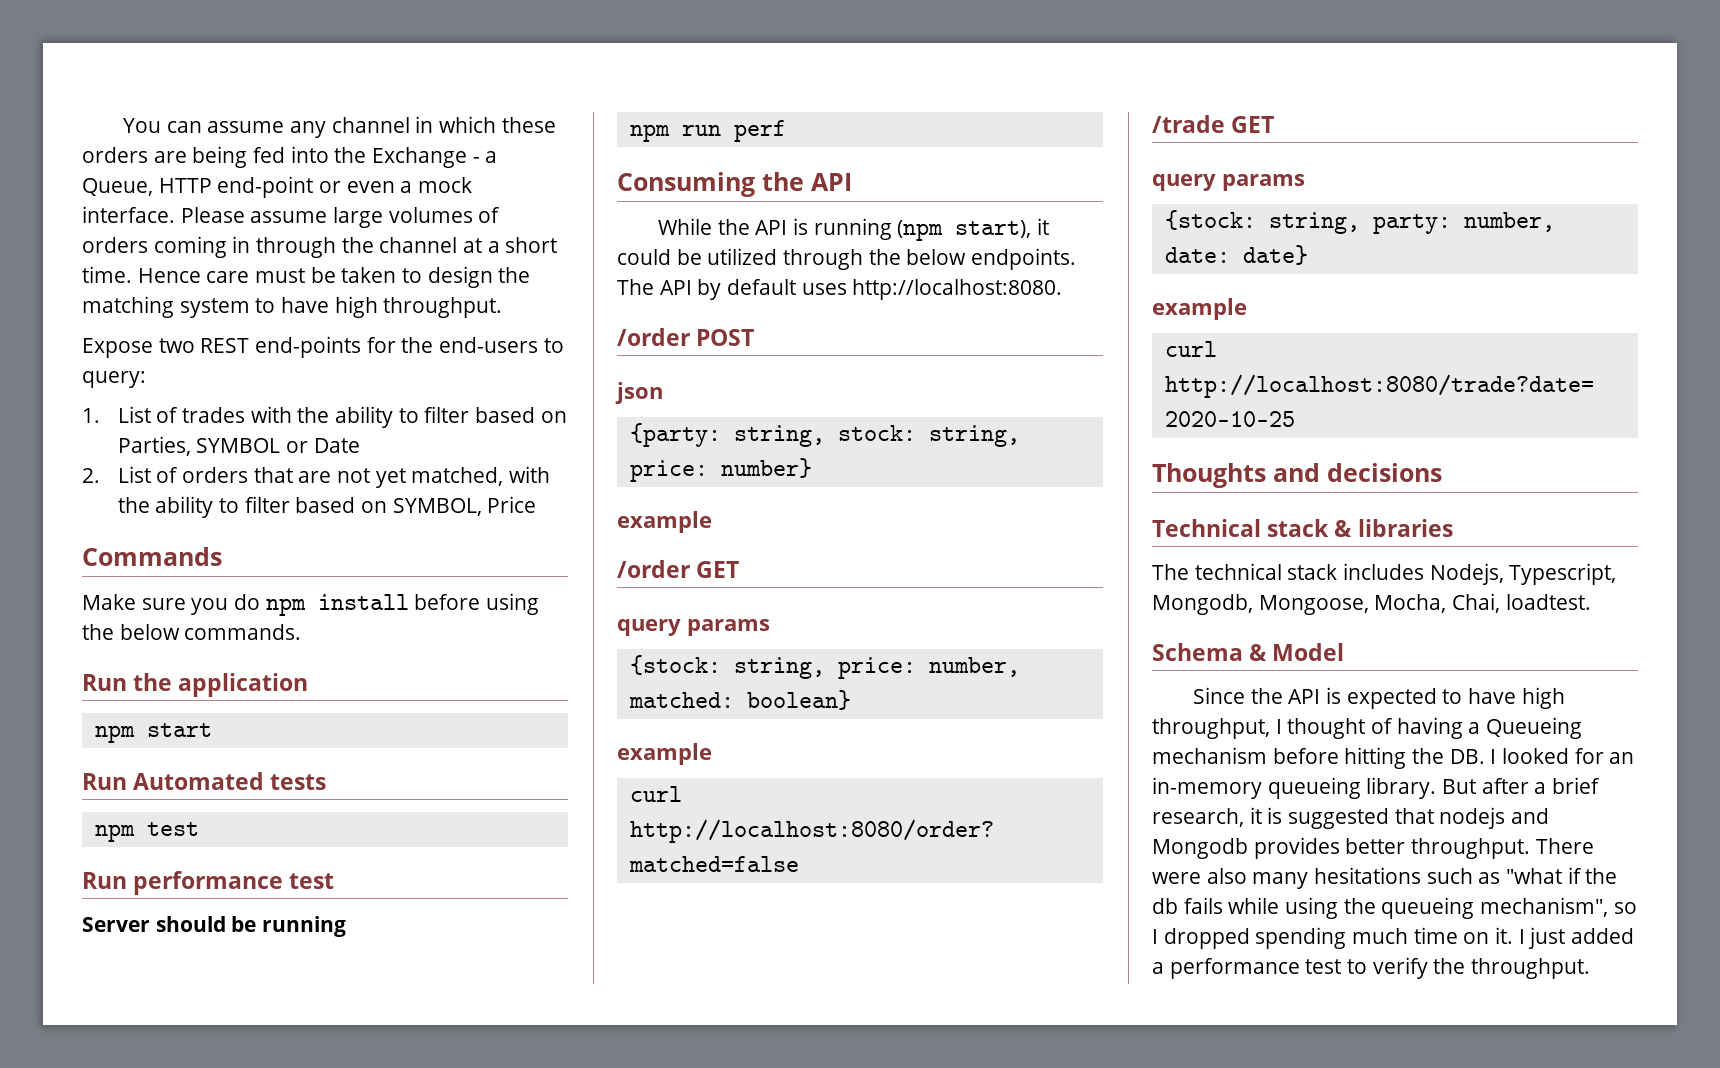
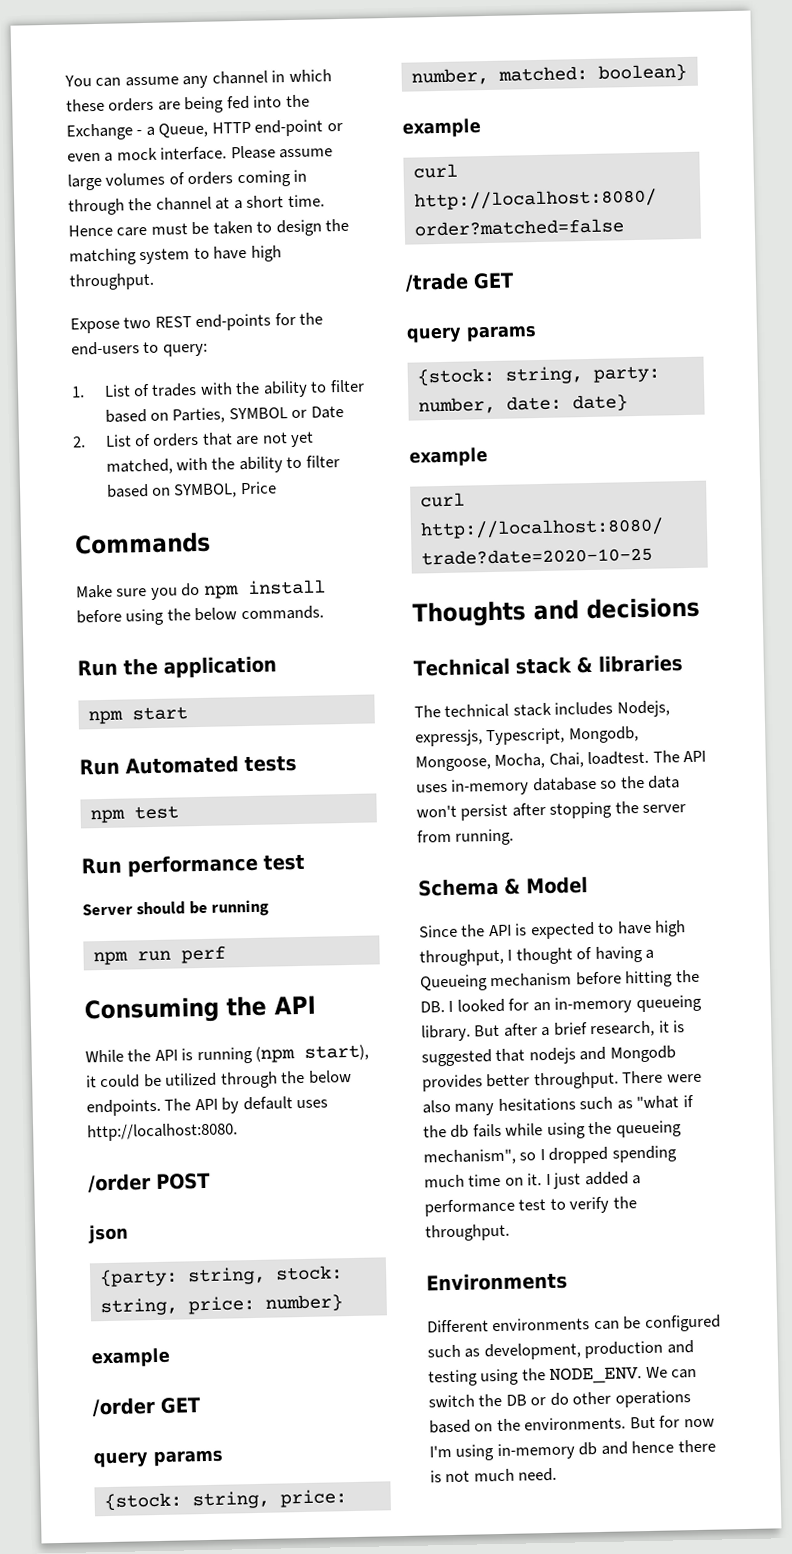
- The technical stack includes Nodejs, Typescript, Mongodb, Mongoose, Mocha, Chai, loadtest.
+ The technical stack includes Nodejs, expressjs, Typescript, Mongodb, Mongoose, Mocha, Chai, loadtest. The API uses in-memory database so the data won't persist after stopping the server from running.
+ Environments
+ Different environments can be configured such as development, production and testing using the NODE_ENV. We can switch the DB or do other operations based on the environments. But for now I'm using in-memory db and hence there is not much need.

